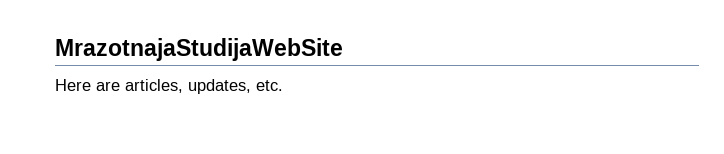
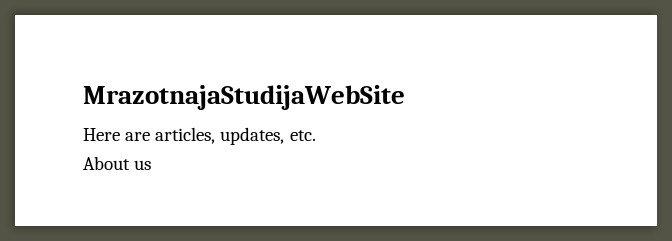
+ About us

